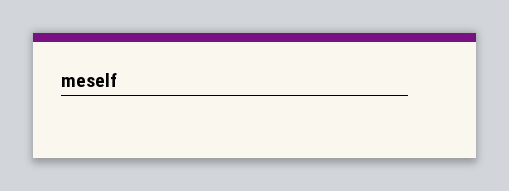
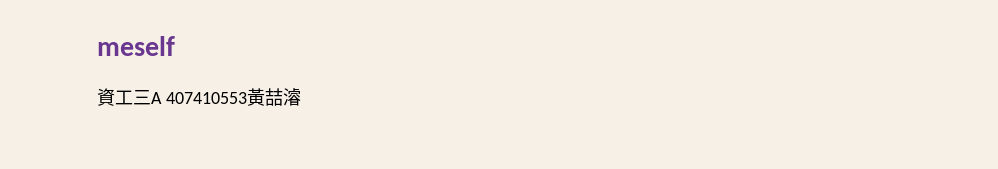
+ 資工三A 407410553黃喆濬

